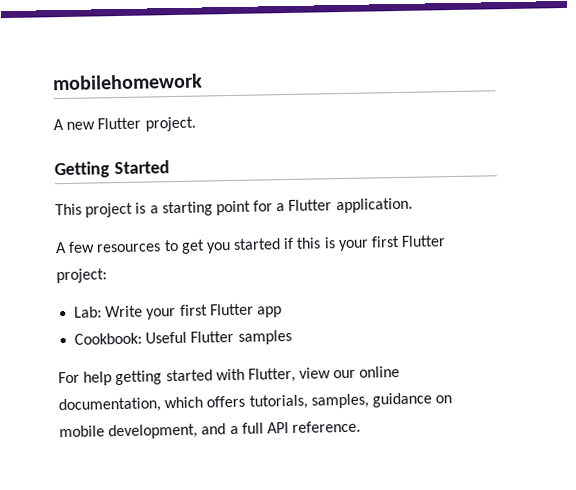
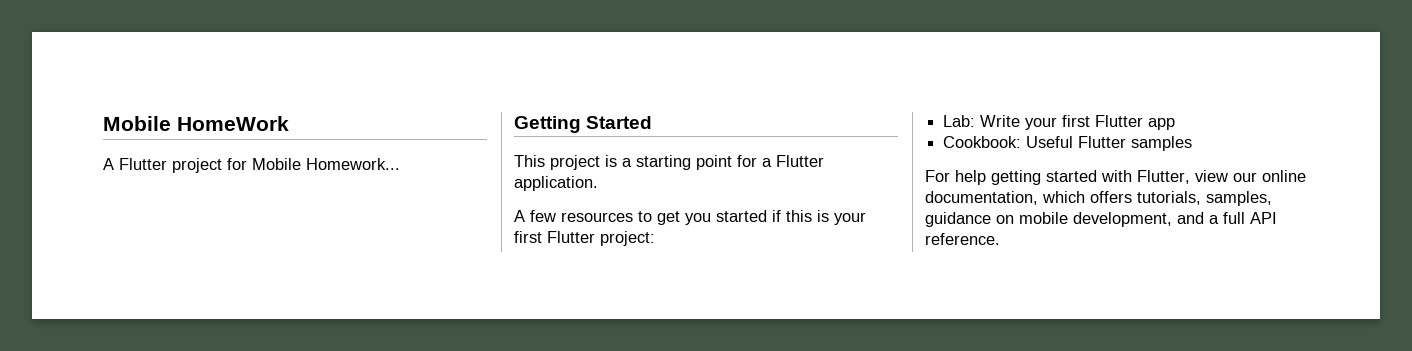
- mobilehomework
- A new Flutter project.
+ Mobile HomeWork
+ A Flutter project for Mobile Homework...

